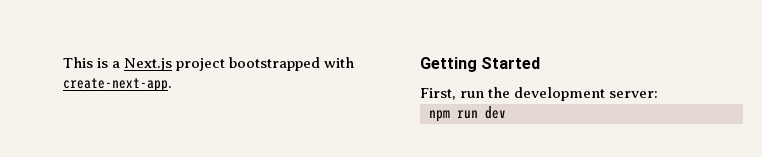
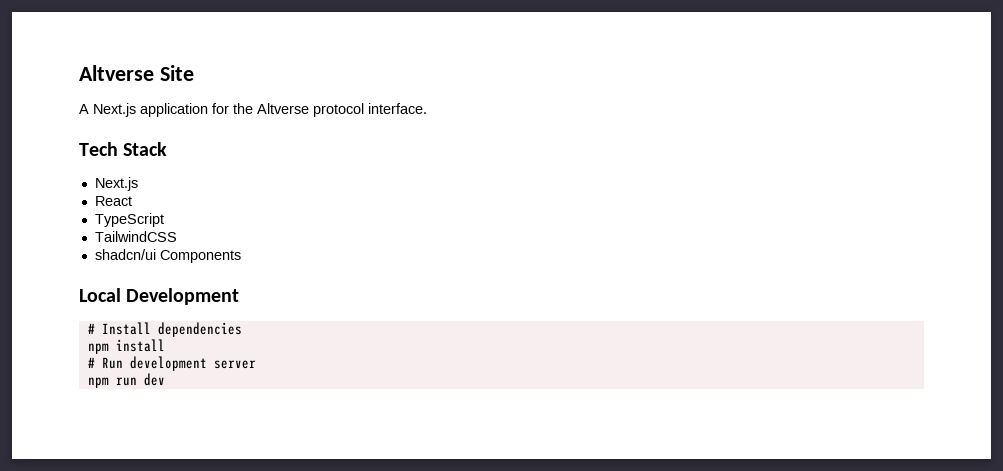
- This is a Next.js project bootstrapped with create-next-app.
- Getting Started
- First, run the development server:
+ Altverse Site
+ A Next.js application for the Altverse protocol interface.
+ Tech Stack
+ Next.js
+ React
+ TypeScript
+ TailwindCSS
+ shadcn/ui Components
+ Local Development
+ # Install dependencies
+ npm install
+ # Run development server

